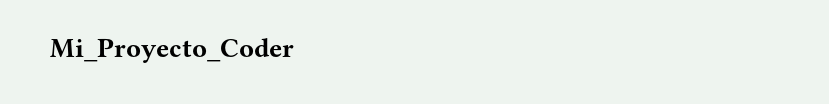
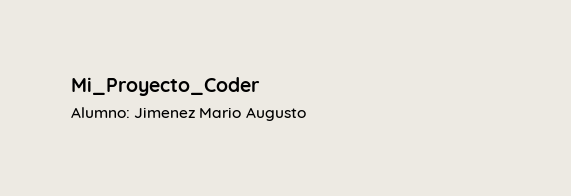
+ Alumno: Jimenez Mario Augusto

